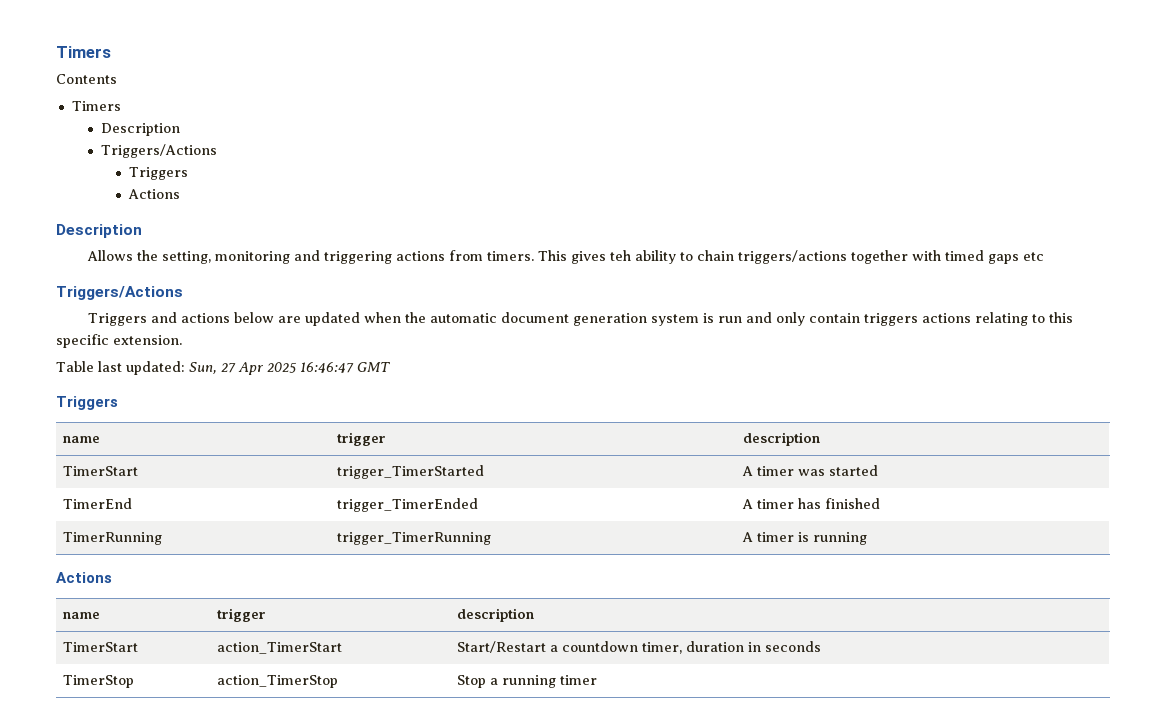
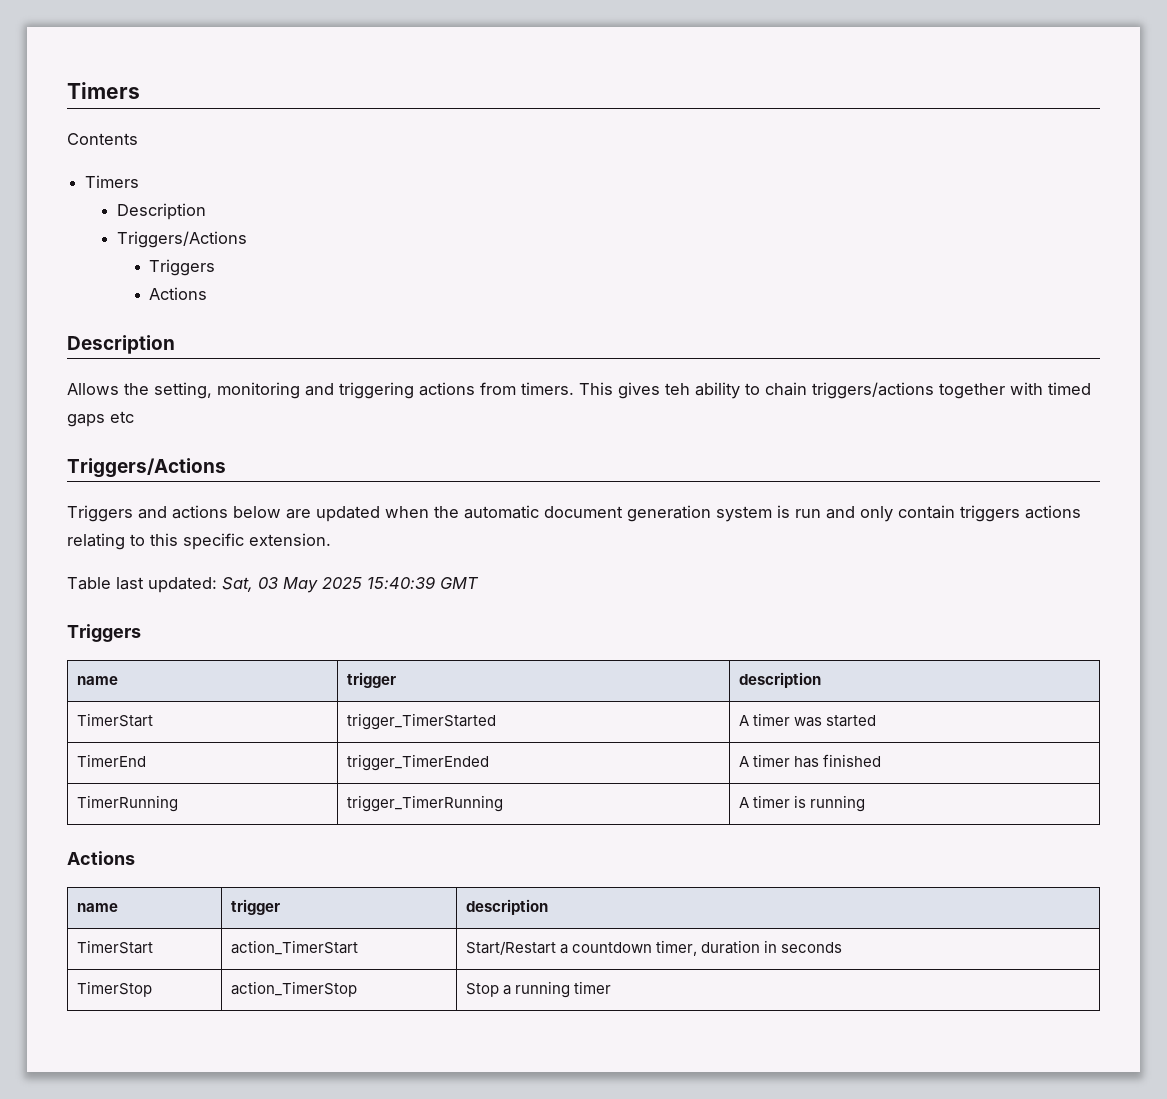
- Table last updated: Sun, 27 Apr 2025 16:46:47 GMT
+ Table last updated: Sat, 03 May 2025 15:40:39 GMT

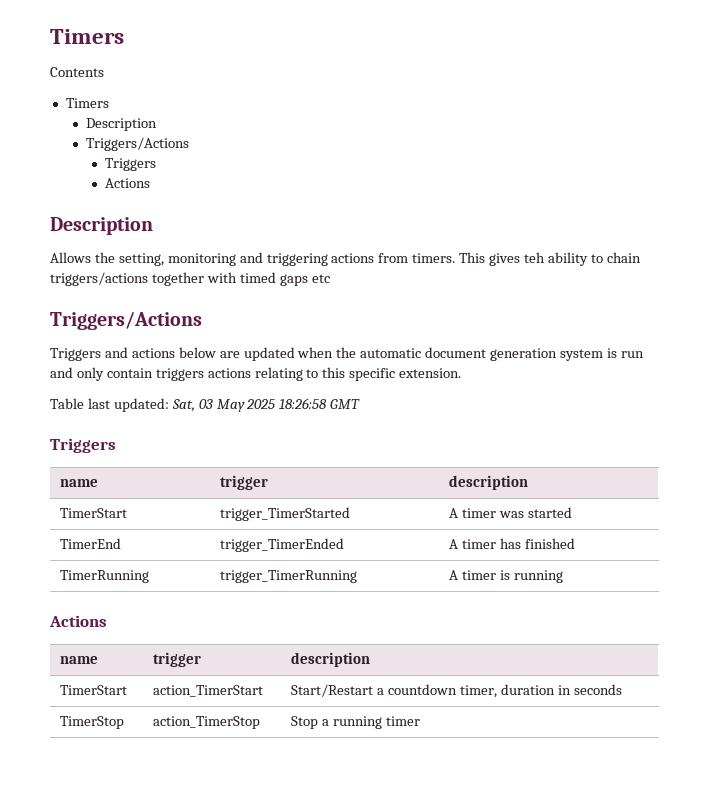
- Table last updated: Sat, 03 May 2025 15:40:39 GMT
+ Table last updated: Sat, 03 May 2025 18:26:58 GMT

